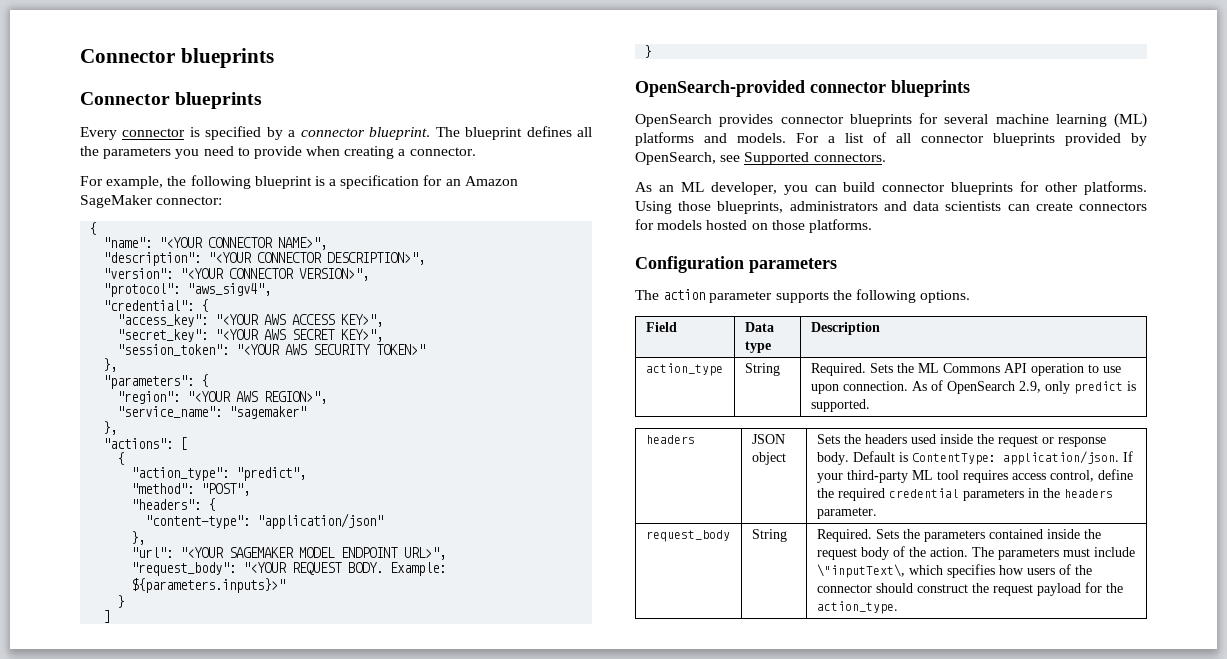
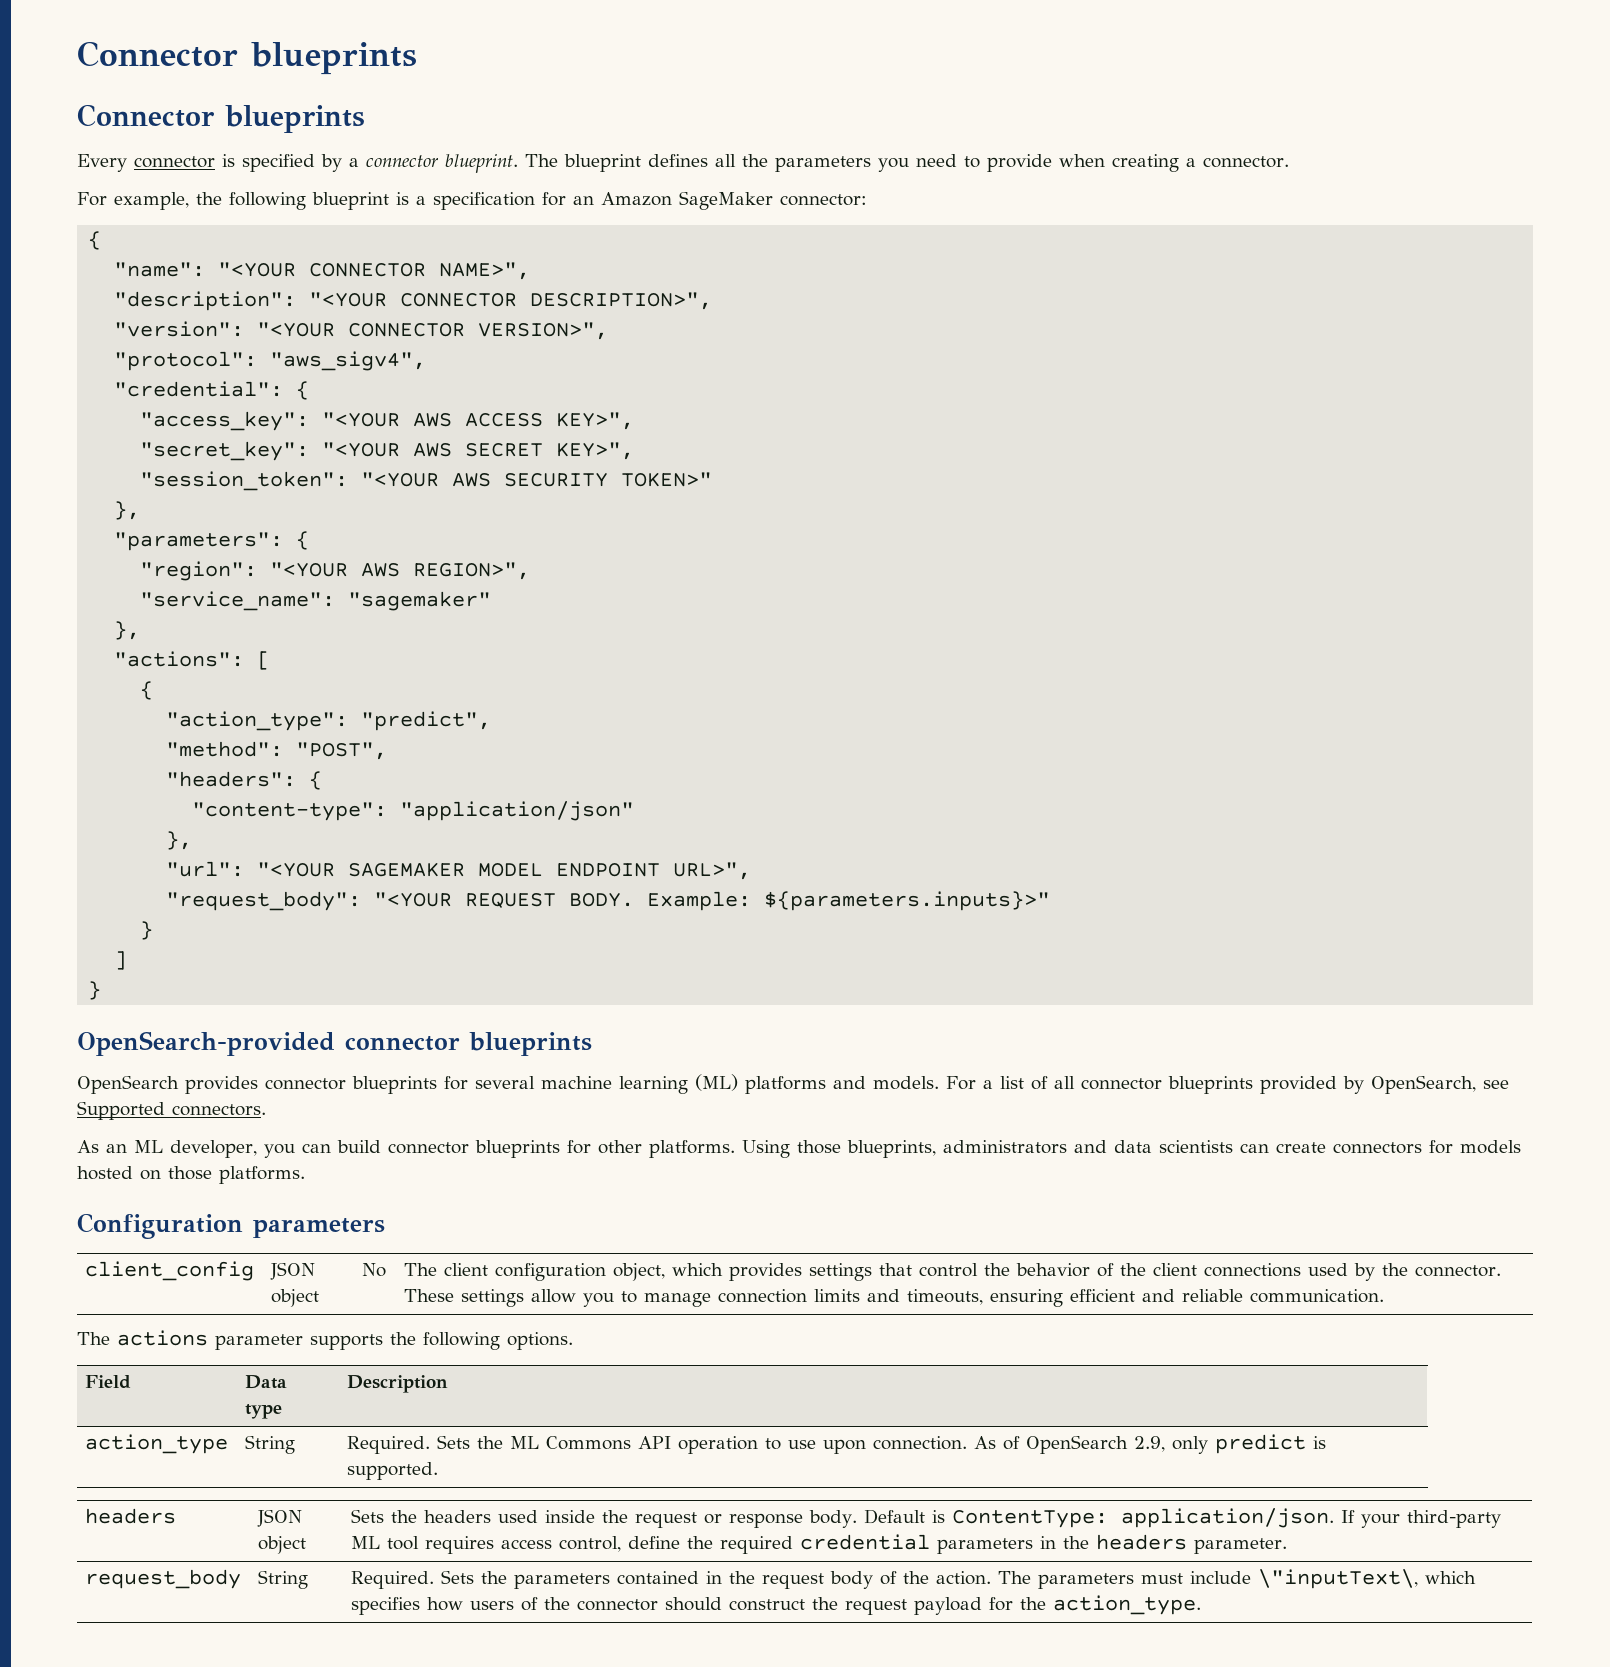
- The action parameter supports the following options.
+ client_config | JSON object | No | The client configuration object, which provides settings that control the behavior of the client connections used by the connector. These settings allow you to manage connection limits and timeouts, ensuring efficient and reliable communication.
+ The actions parameter supports the following options.
- request_body | String | Required. Sets the parameters contained inside the request body of the action. The parameters must include \"inputText\, which specifies how users of the connector should construct the request payload for the action_type.
+ request_body | String | Required. Sets the parameters contained in the request body of the action. The parameters must include \"inputText\, which specifies how users of the connector should construct the request payload for the action_type.

